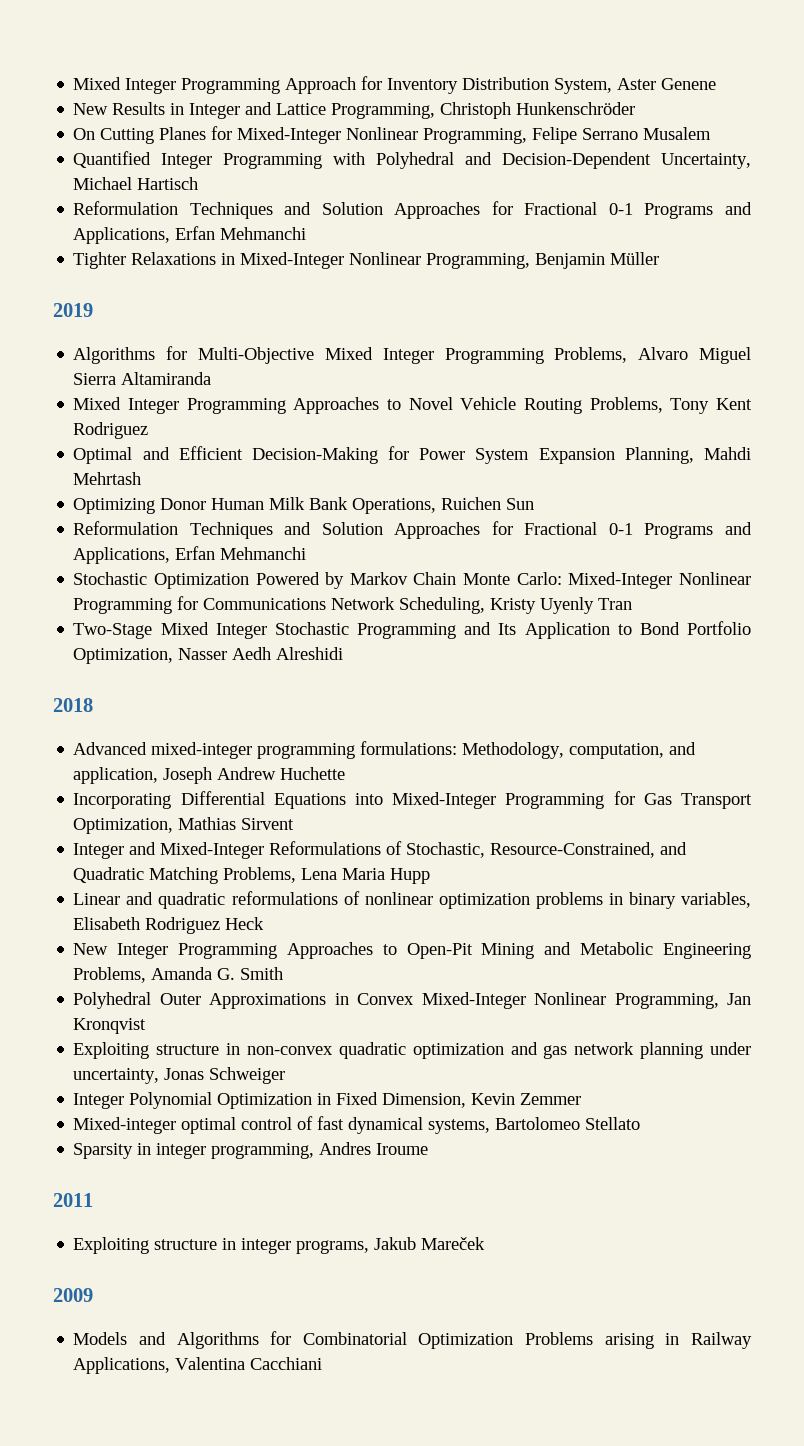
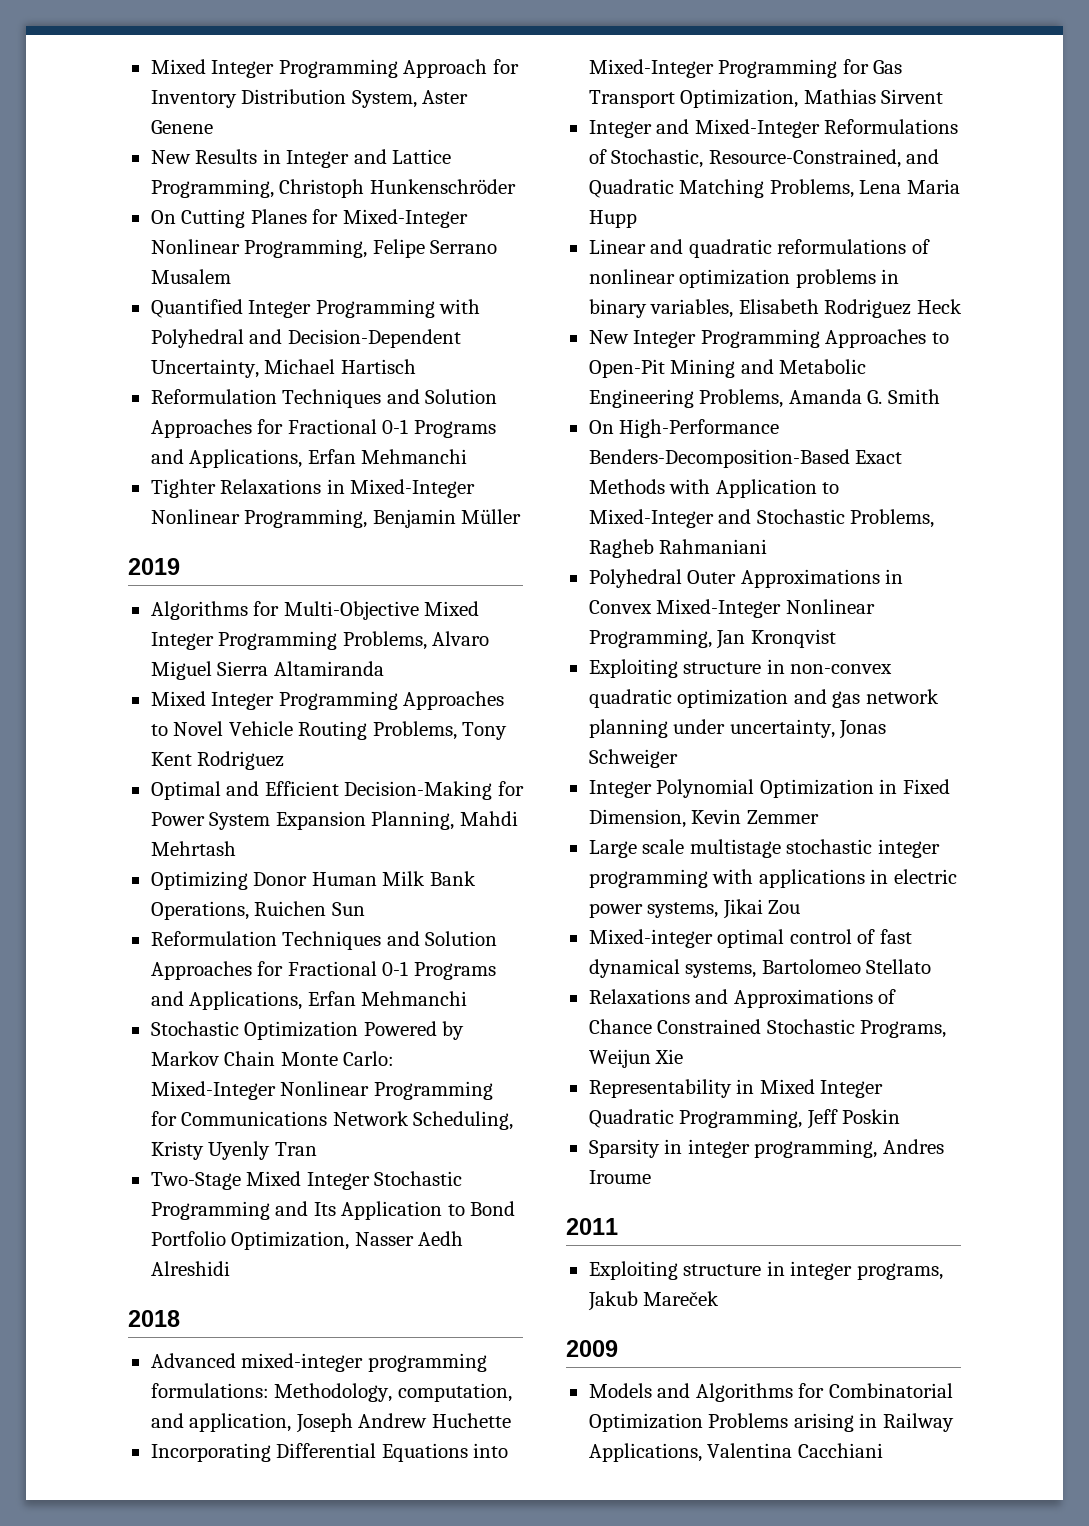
+ On High-Performance Benders-Decomposition-Based Exact Methods with Application to Mixed-Integer and Stochastic Problems, Ragheb Rahmaniani
+ Large scale multistage stochastic integer programming with applications in electric power systems, Jikai Zou
+ Relaxations and Approximations of Chance Constrained Stochastic Programs, Weijun Xie
+ Representability in Mixed Integer Quadratic Programming, Jeff Poskin

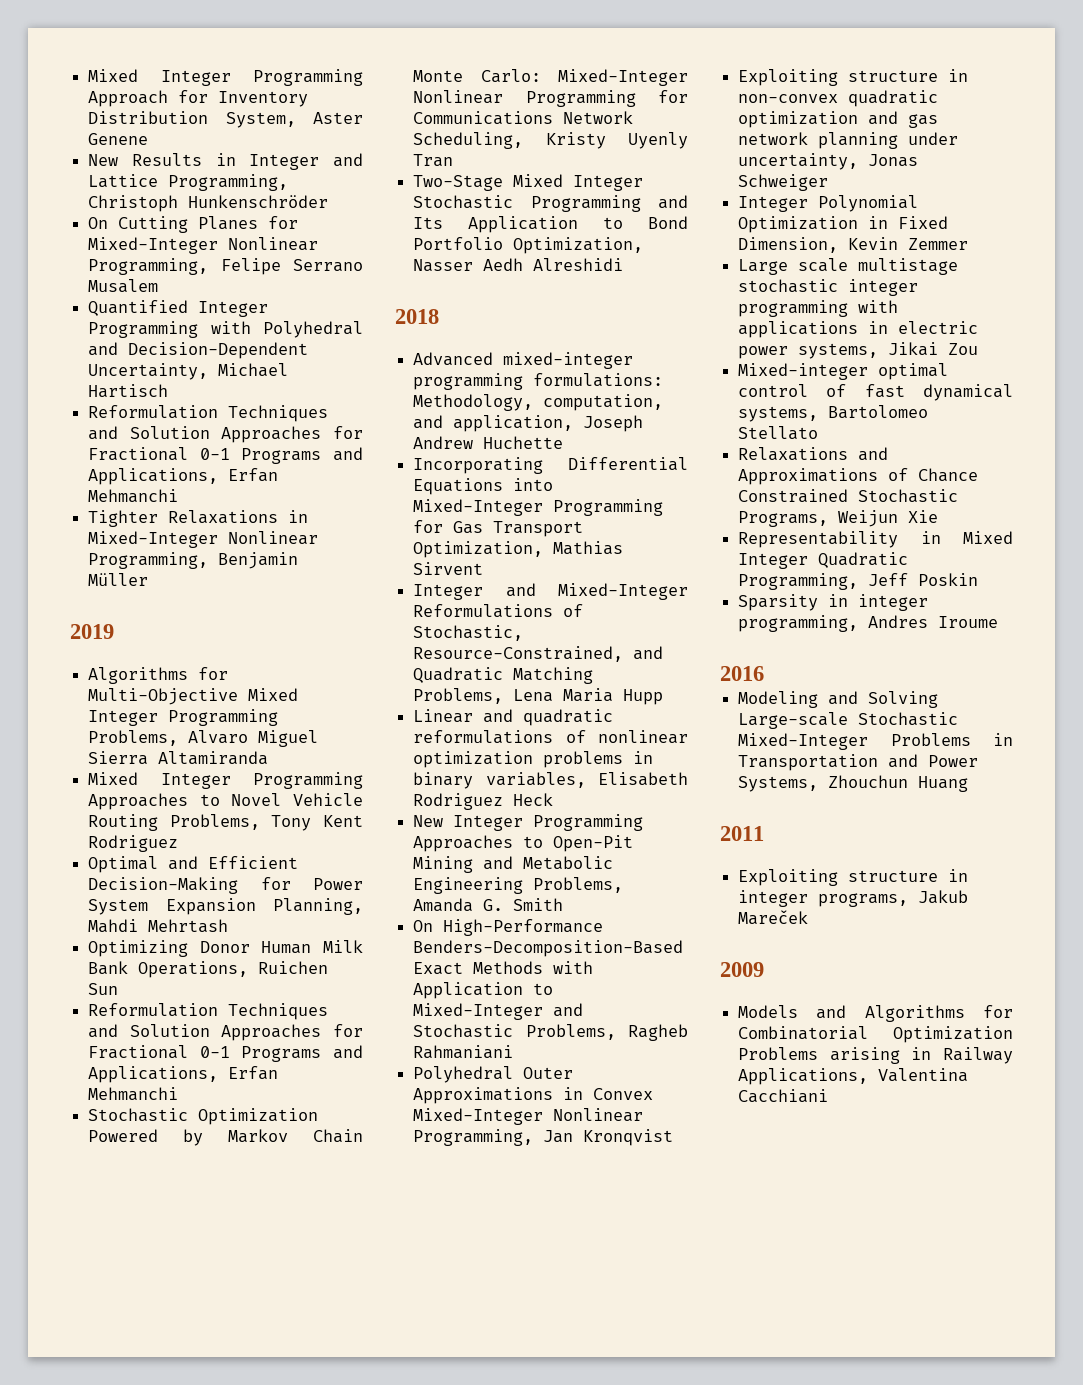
+ 2016
+ Modeling and Solving Large-scale Stochastic Mixed-Integer Problems in Transportation and Power Systems, Zhouchun Huang

